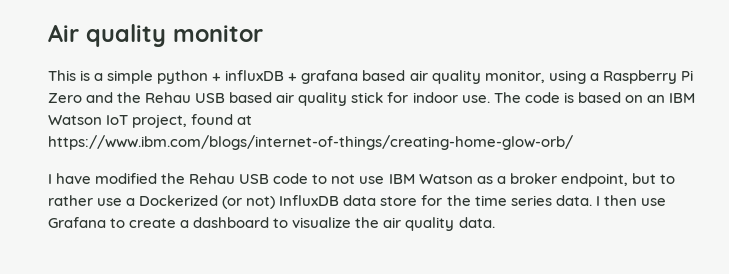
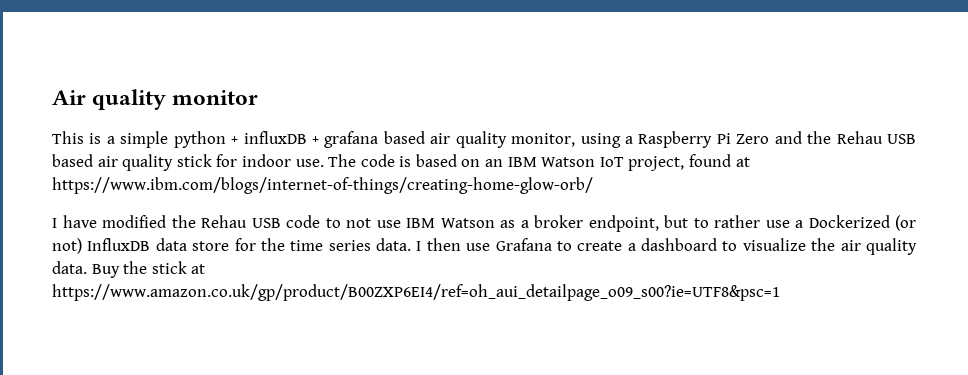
+ Buy the stick at https://www.amazon.co.uk/gp/product/B00ZXP6EI4/ref=oh_aui_detailpage_o09_s00?ie=UTF8&psc=1

